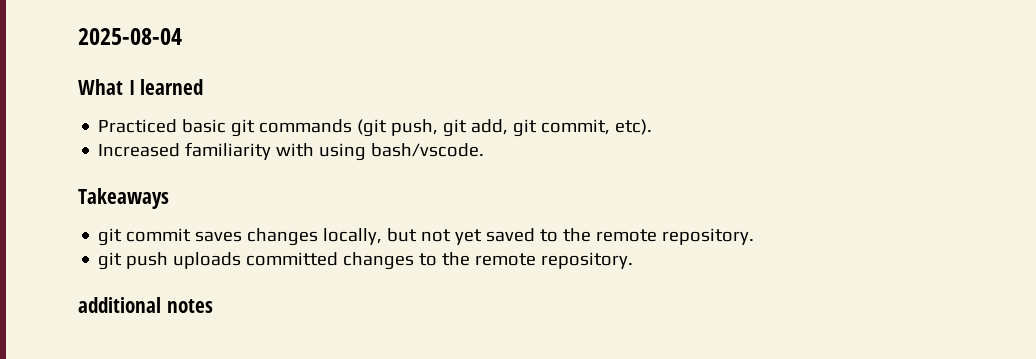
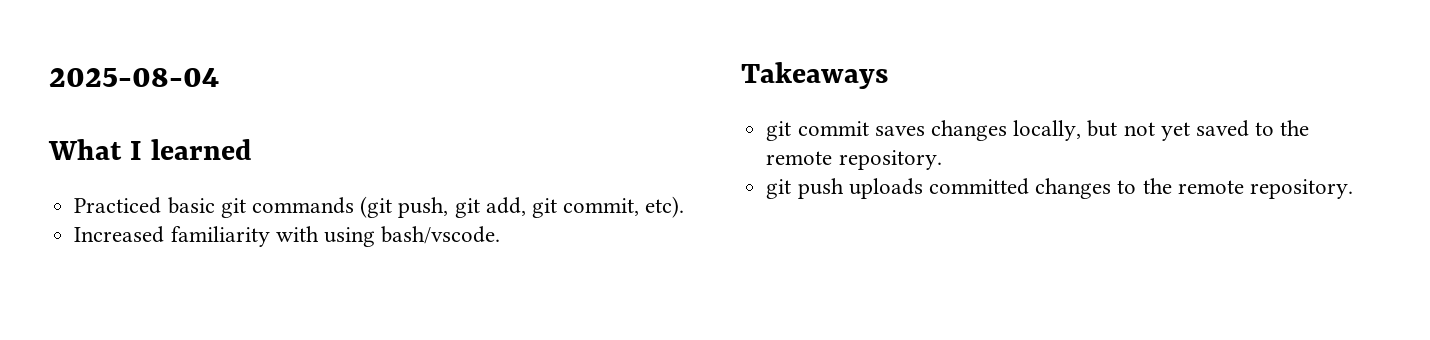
- additional notes

